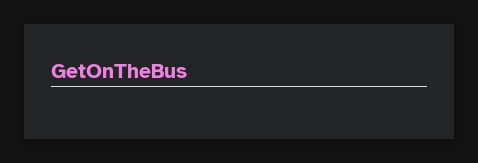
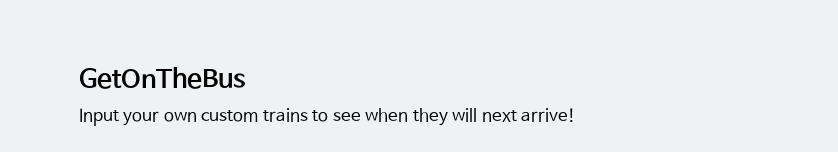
+ Input your own custom trains to see when they will next arrive!

